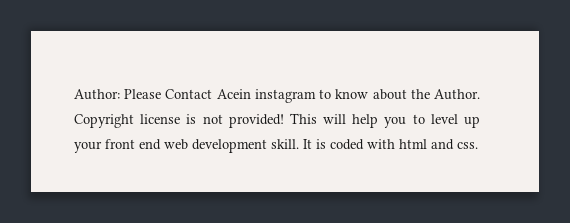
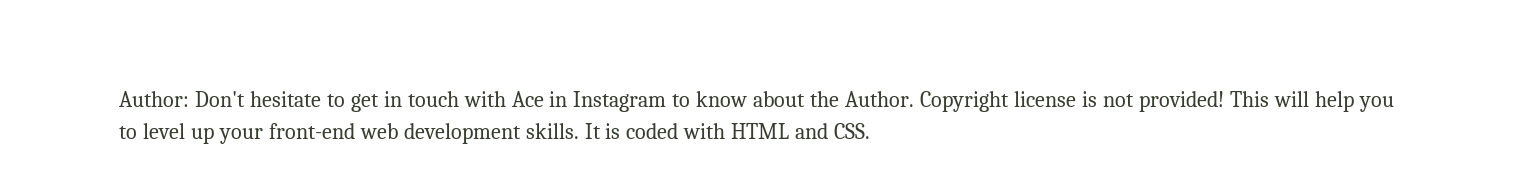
- Author: Please Contact Acein instagram to know about the Author.
+ Author: Don't hesitate to get in touch with Ace in Instagram to know about the Author.
- This will help you to level up your front end web development skill.
+ This will help you to level up your front-end web development skills.
- It is coded with html and css.
+ It is coded with HTML and CSS.

